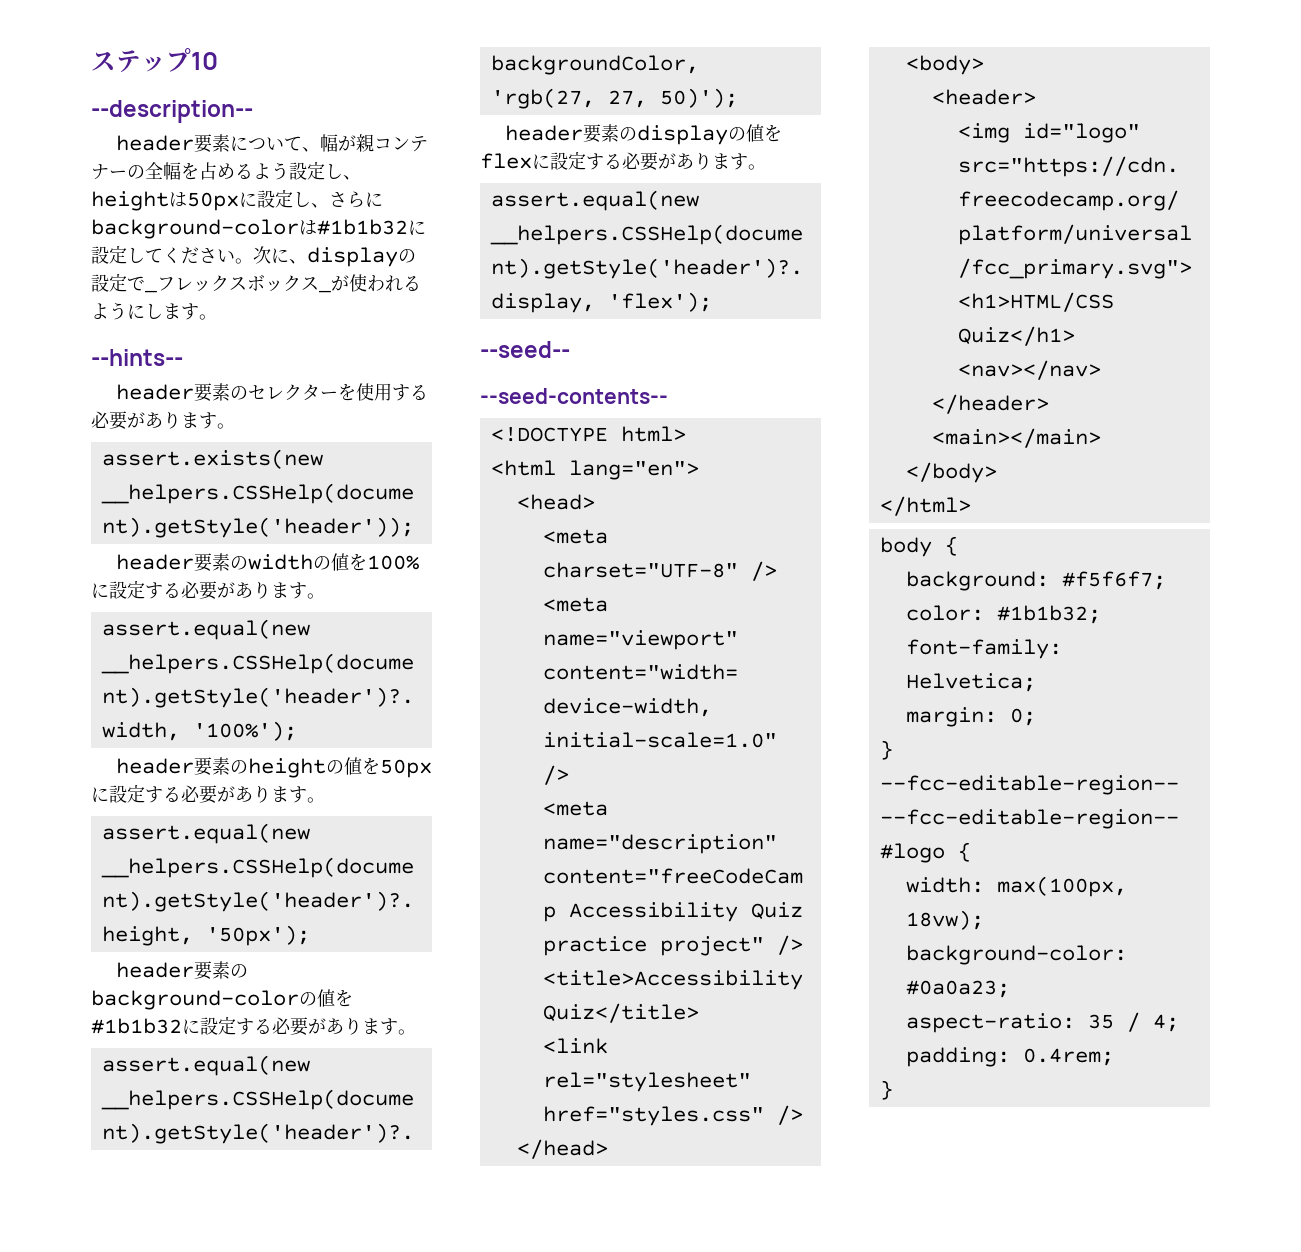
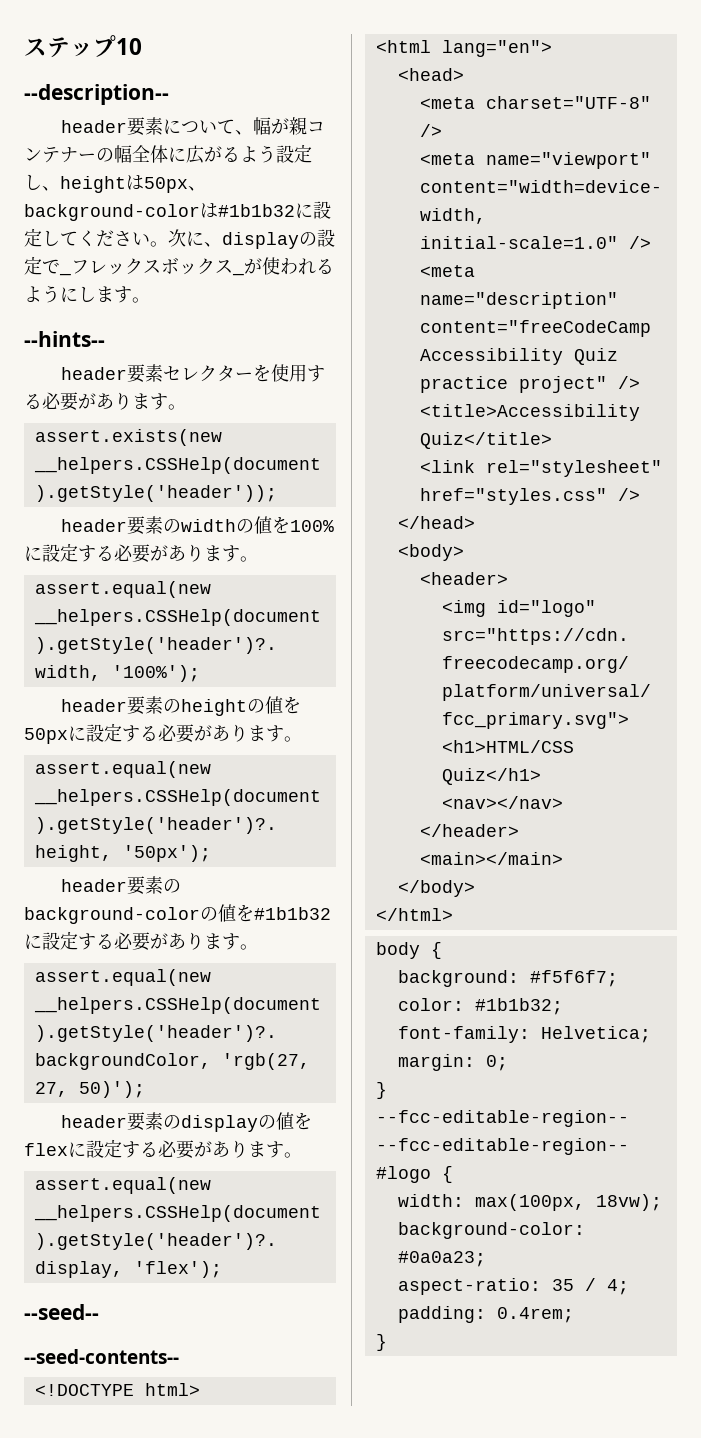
- header要素について、幅が親コンテナーの全幅を占めるよう設定し、heightは50pxに設定し、さらにbackground-colorは#1b1b32に設定してください。
+ header要素について、幅が親コンテナーの幅全体に広がるよう設定し、heightは50px、background-colorは#1b1b32に設定してください。
- header要素のセレクターを使用する必要があります。
+ header要素セレクターを使用する必要があります。

